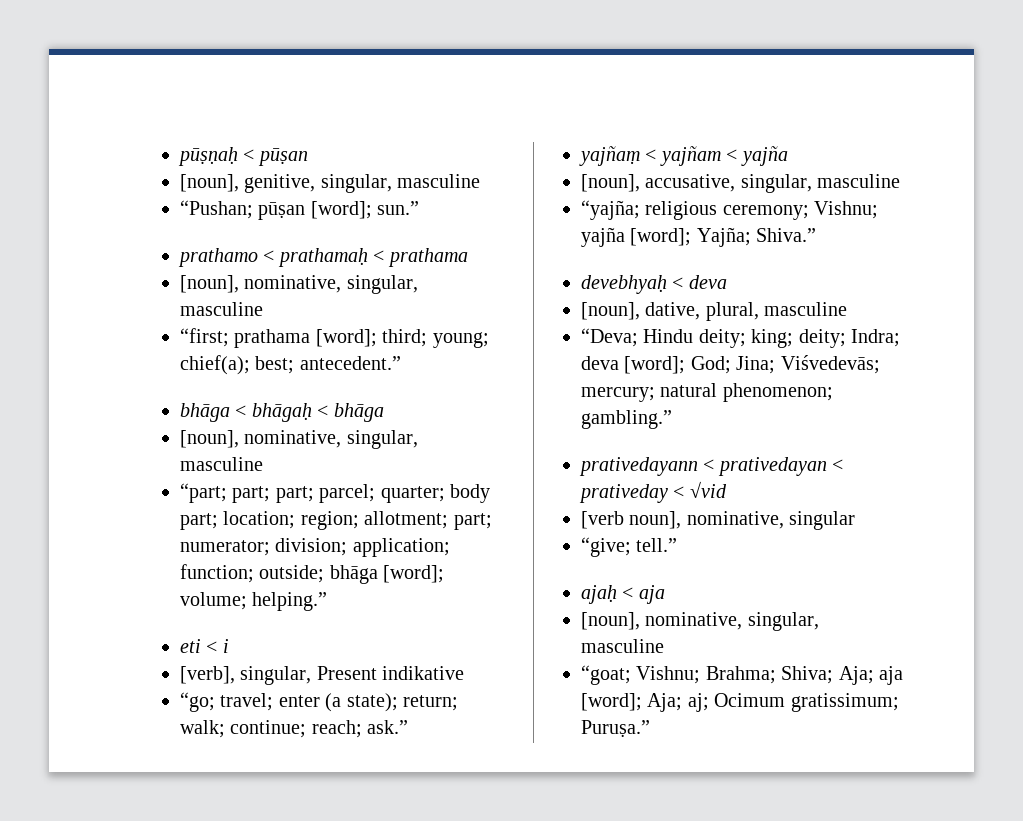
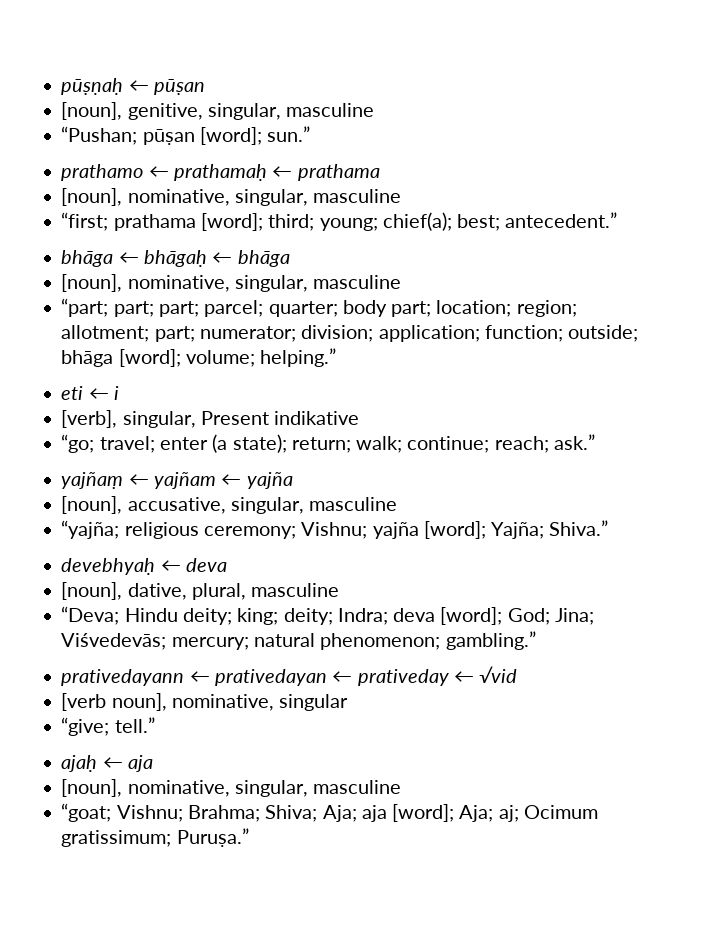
- pūṣṇaḥ < pūṣan
+ pūṣṇaḥ ← pūṣan
- prathamo < prathamaḥ < prathama
+ prathamo ← prathamaḥ ← prathama
- bhāga < bhāgaḥ < bhāga
+ bhāga ← bhāgaḥ ← bhāga
- eti < i
+ eti ← i
- yajñaṃ < yajñam < yajña
+ yajñaṃ ← yajñam ← yajña
- devebhyaḥ < deva
+ devebhyaḥ ← deva
- prativedayann < prativedayan < prativeday < √vid
+ prativedayann ← prativedayan ← prativeday ← √vid
- ajaḥ < aja
+ ajaḥ ← aja

